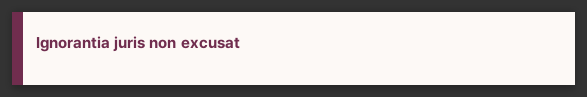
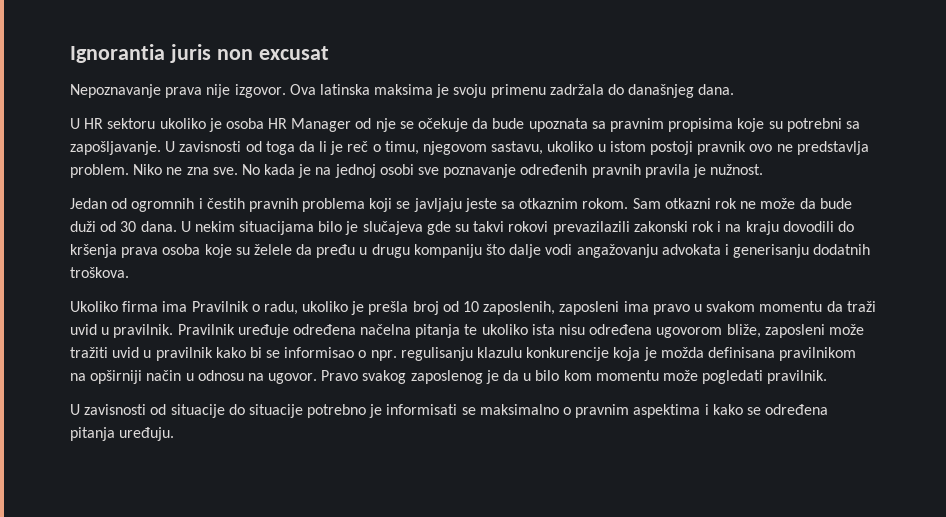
+ Nepoznavanje prava nije izgovor. Ova latinska maksima je svoju primenu zadržala do današnjeg dana.
+ U HR sektoru ukoliko je osoba HR Manager od nje se očekuje da bude upoznata sa pravnim propisima koje su potrebni sa zapošljavanje. U zavisnosti od toga da li je reč o timu, njegovom sastavu, ukoliko u istom postoji pravnik ovo ne predstavlja problem. Niko ne zna sve. No kada je na jednoj osobi sve poznavanje određenih pravnih pravila je nužnost.
+ Jedan od ogromnih i čestih pravnih problema koji se javljaju jeste sa otkaznim rokom. Sam otkazni rok ne može da bude duži od 30 dana. U nekim situacijama bilo je slučajeva gde su takvi rokovi prevazilazili zakonski rok i na kraju dovodili do kršenja prava osoba koje su želele da pređu u drugu kompaniju što dalje vodi angažovanju advokata i generisanju dodatnih troškova.
+ Ukoliko firma ima Pravilnik o radu, ukoliko je prešla broj od 10 zaposlenih, zaposleni ima pravo u svakom momentu da traži uvid u pravilnik. Pravilnik uređuje određena načelna pitanja te ukoliko ista nisu određena ugovorom bliže, zaposleni može tražiti uvid u pravilnik kako bi se informisao o npr. regulisanju klazulu konkurencije koja je možda definisana pravilnikom na opširniji način u odnosu na ugovor. Pravo svakog zaposlenog je da u bilo kom momentu može pogledati pravilnik.
+ U zavisnosti od situacije do situacije potrebno je informisati se maksimalno o pravnim aspektima i kako se određena pitanja uređuju.

